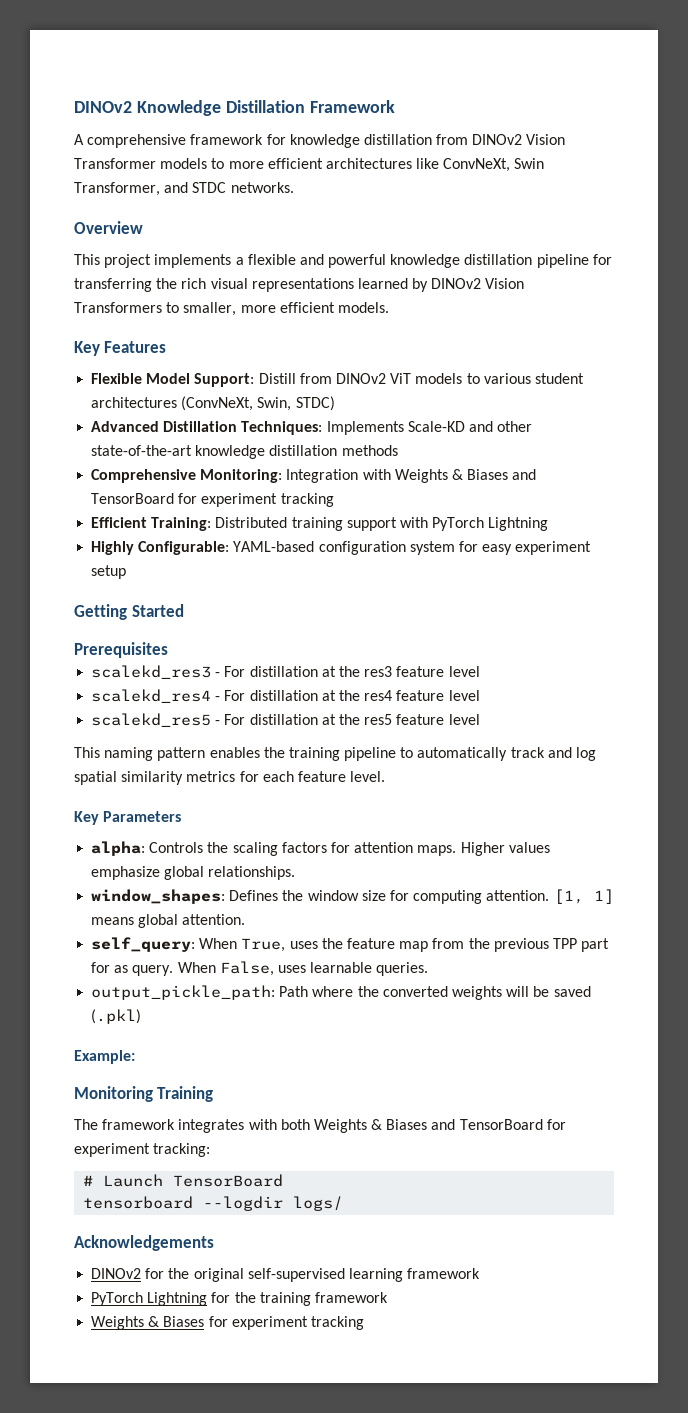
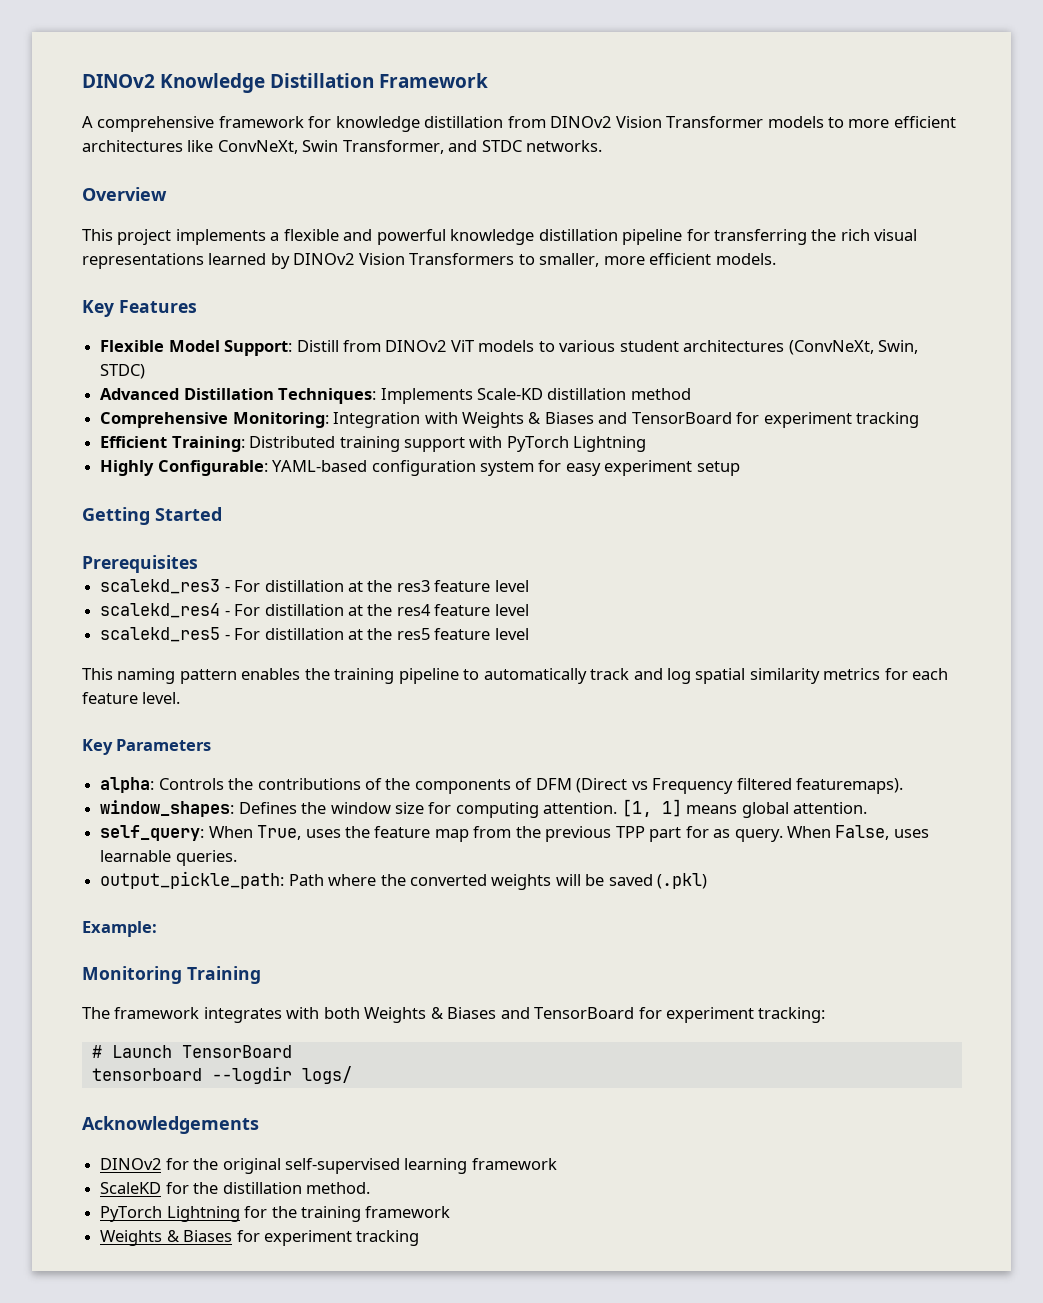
- Advanced Distillation Techniques: Implements Scale-KD and other state-of-the-art knowledge distillation methods
+ Advanced Distillation Techniques: Implements Scale-KD distillation method
- alpha: Controls the scaling factors for attention maps. Higher values emphasize global relationships.
+ alpha: Controls the contributions of the components of DFM (Direct vs Frequency filtered featuremaps).
+ ScaleKD for the distillation method.

